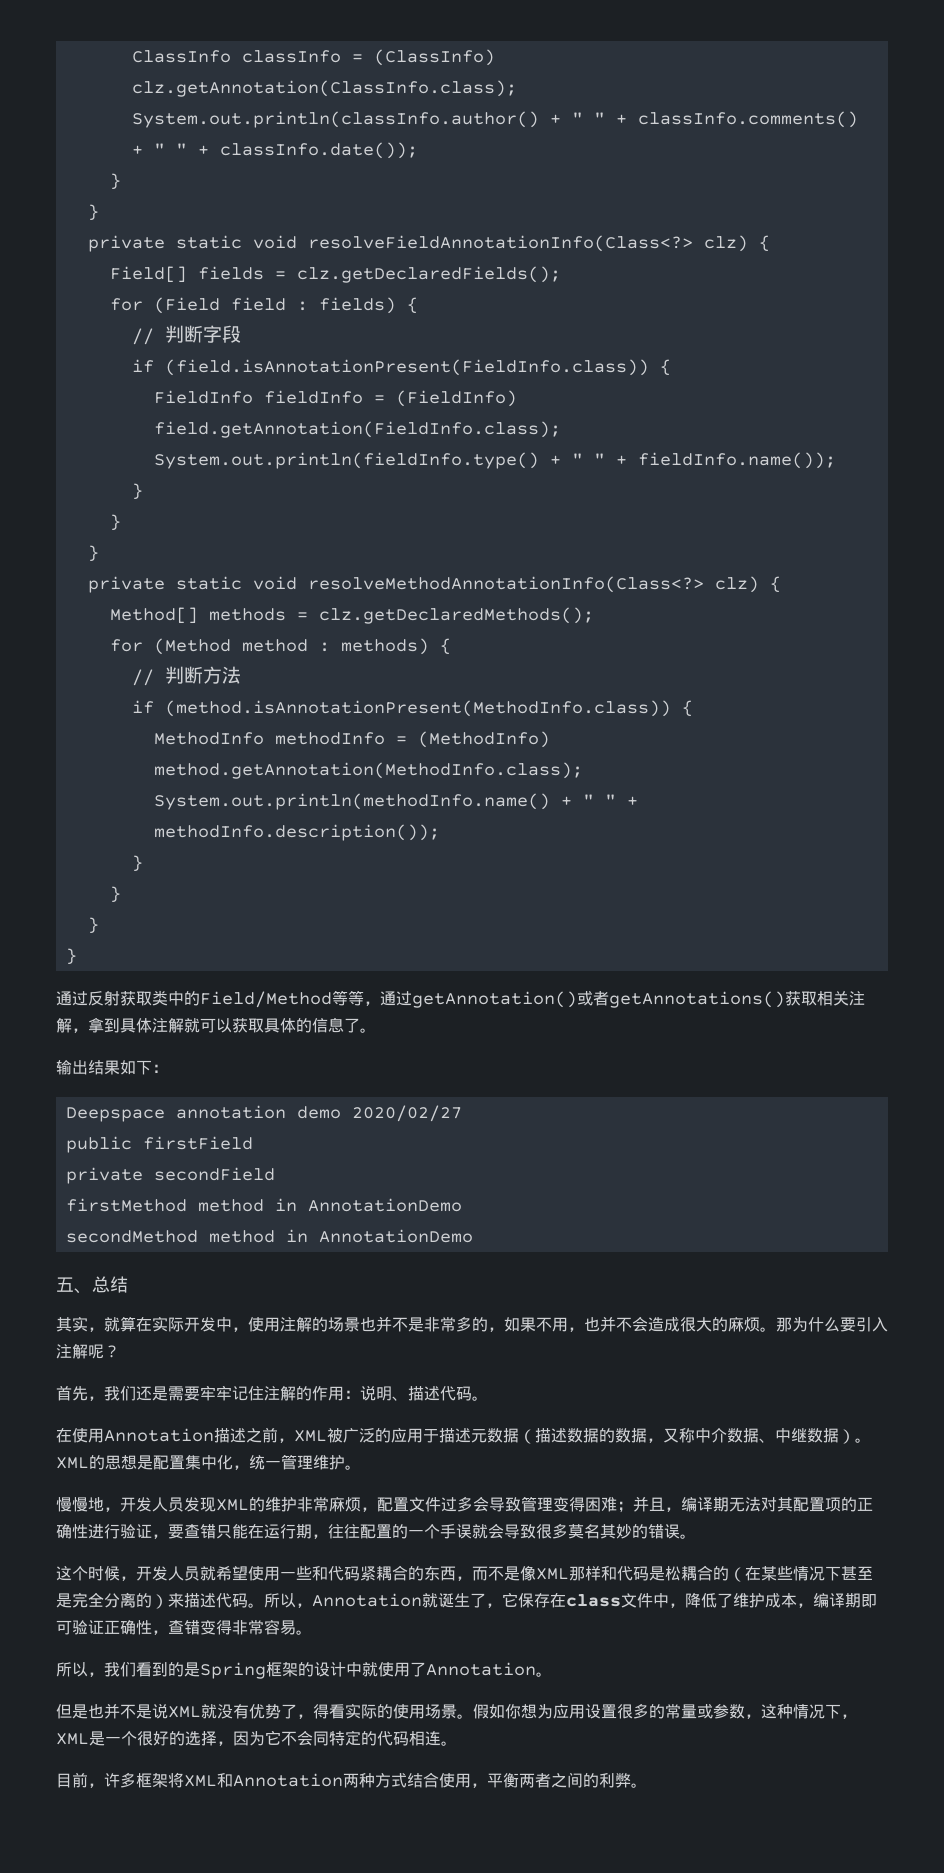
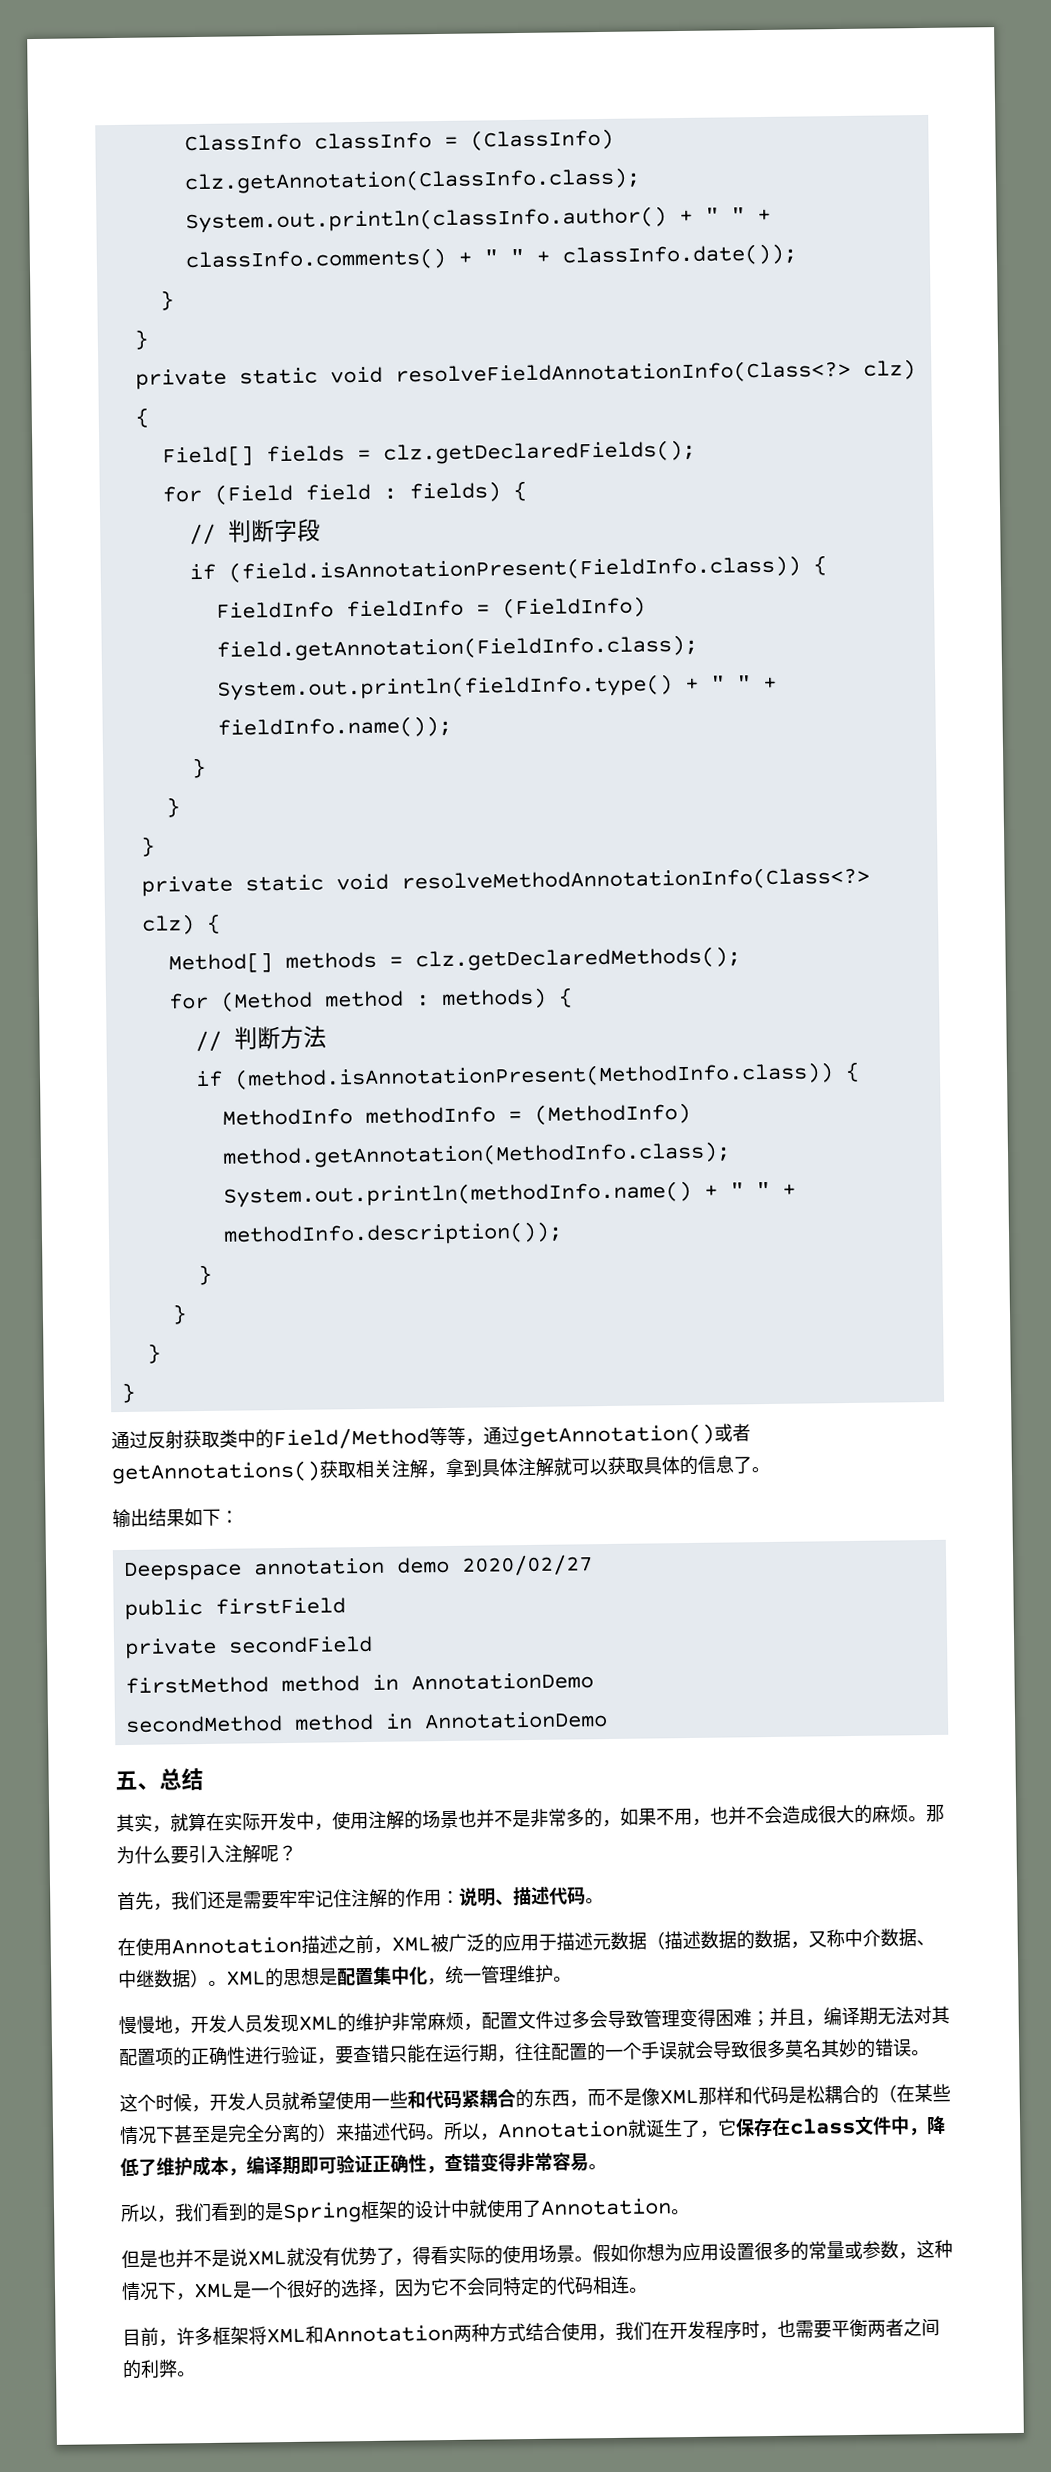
- 目前，许多框架将XML和Annotation两种方式结合使用，平衡两者之间的利弊。
+ 目前，许多框架将XML和Annotation两种方式结合使用，我们在开发程序时，也需要平衡两者之间的利弊。

